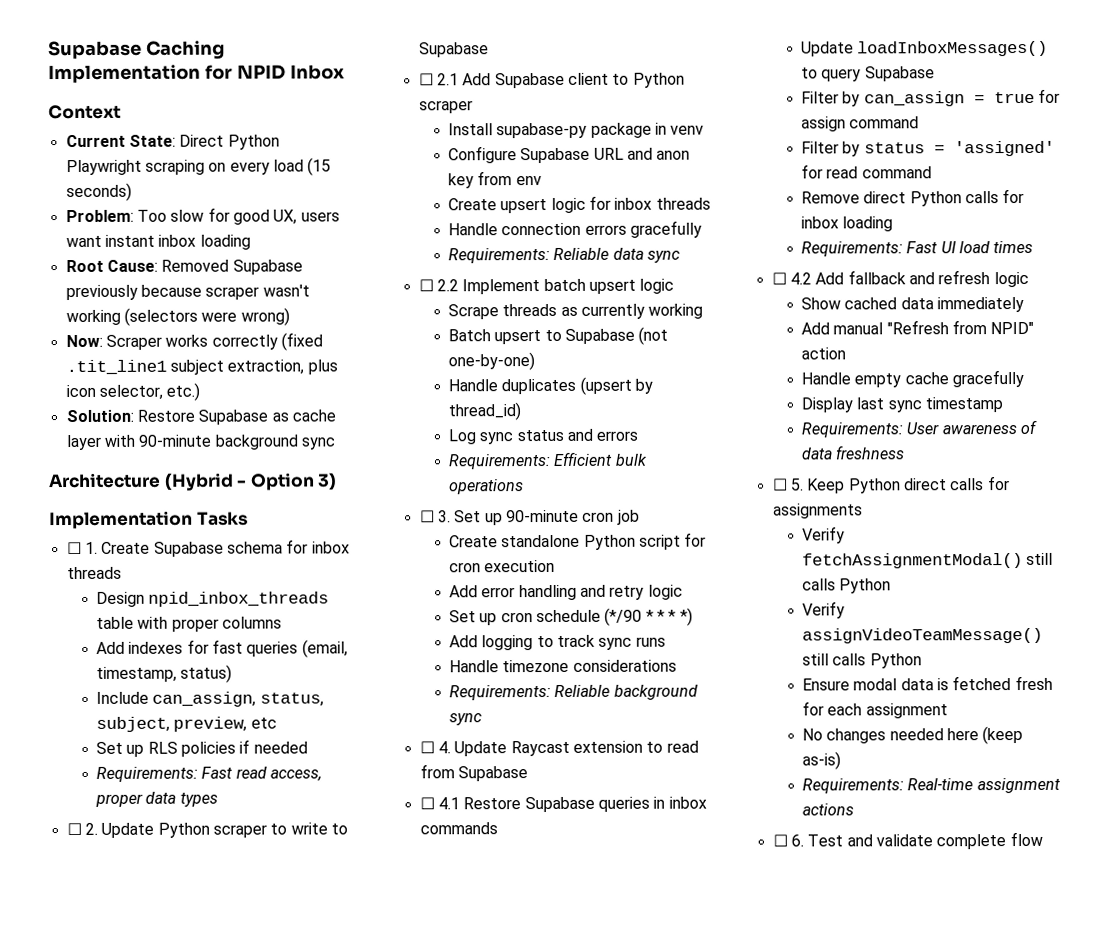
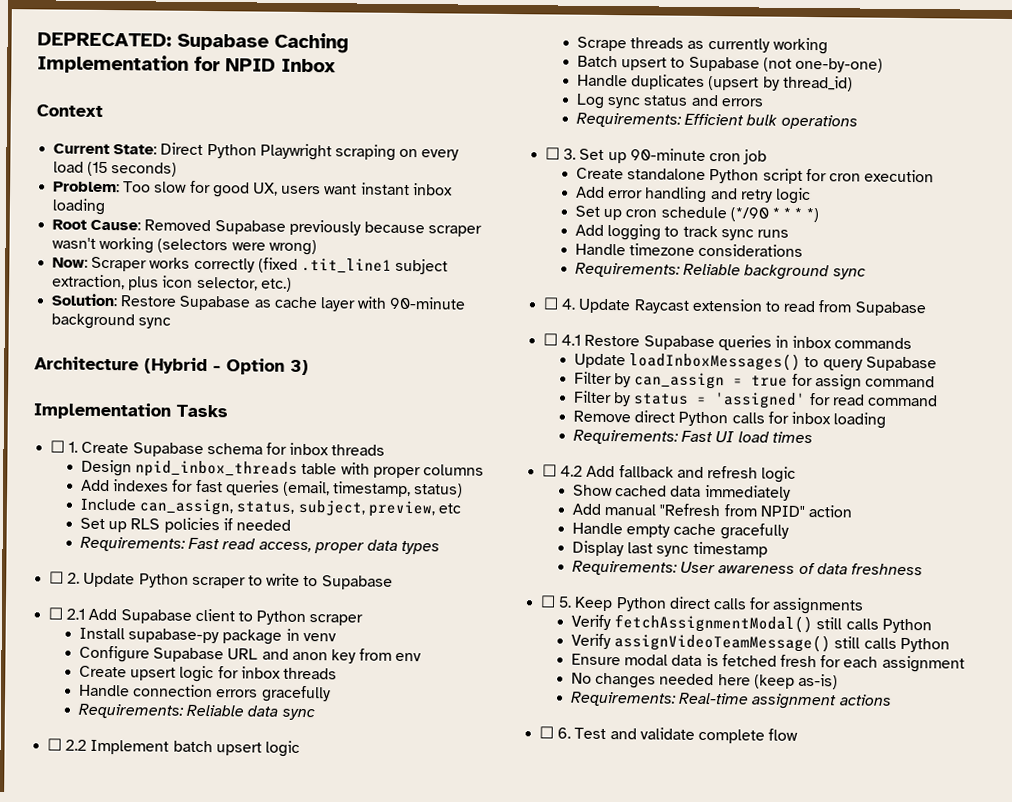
- Supabase Caching Implementation for NPID Inbox
+ DEPRECATED: Supabase Caching Implementation for NPID Inbox

